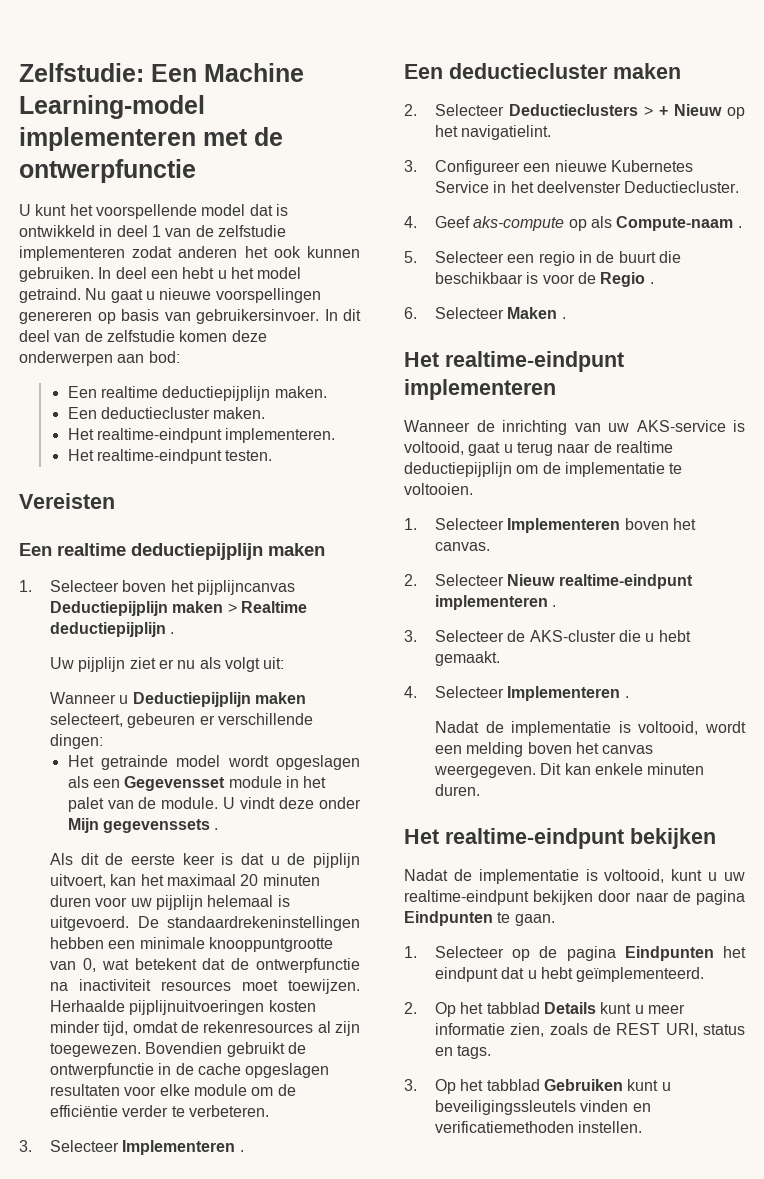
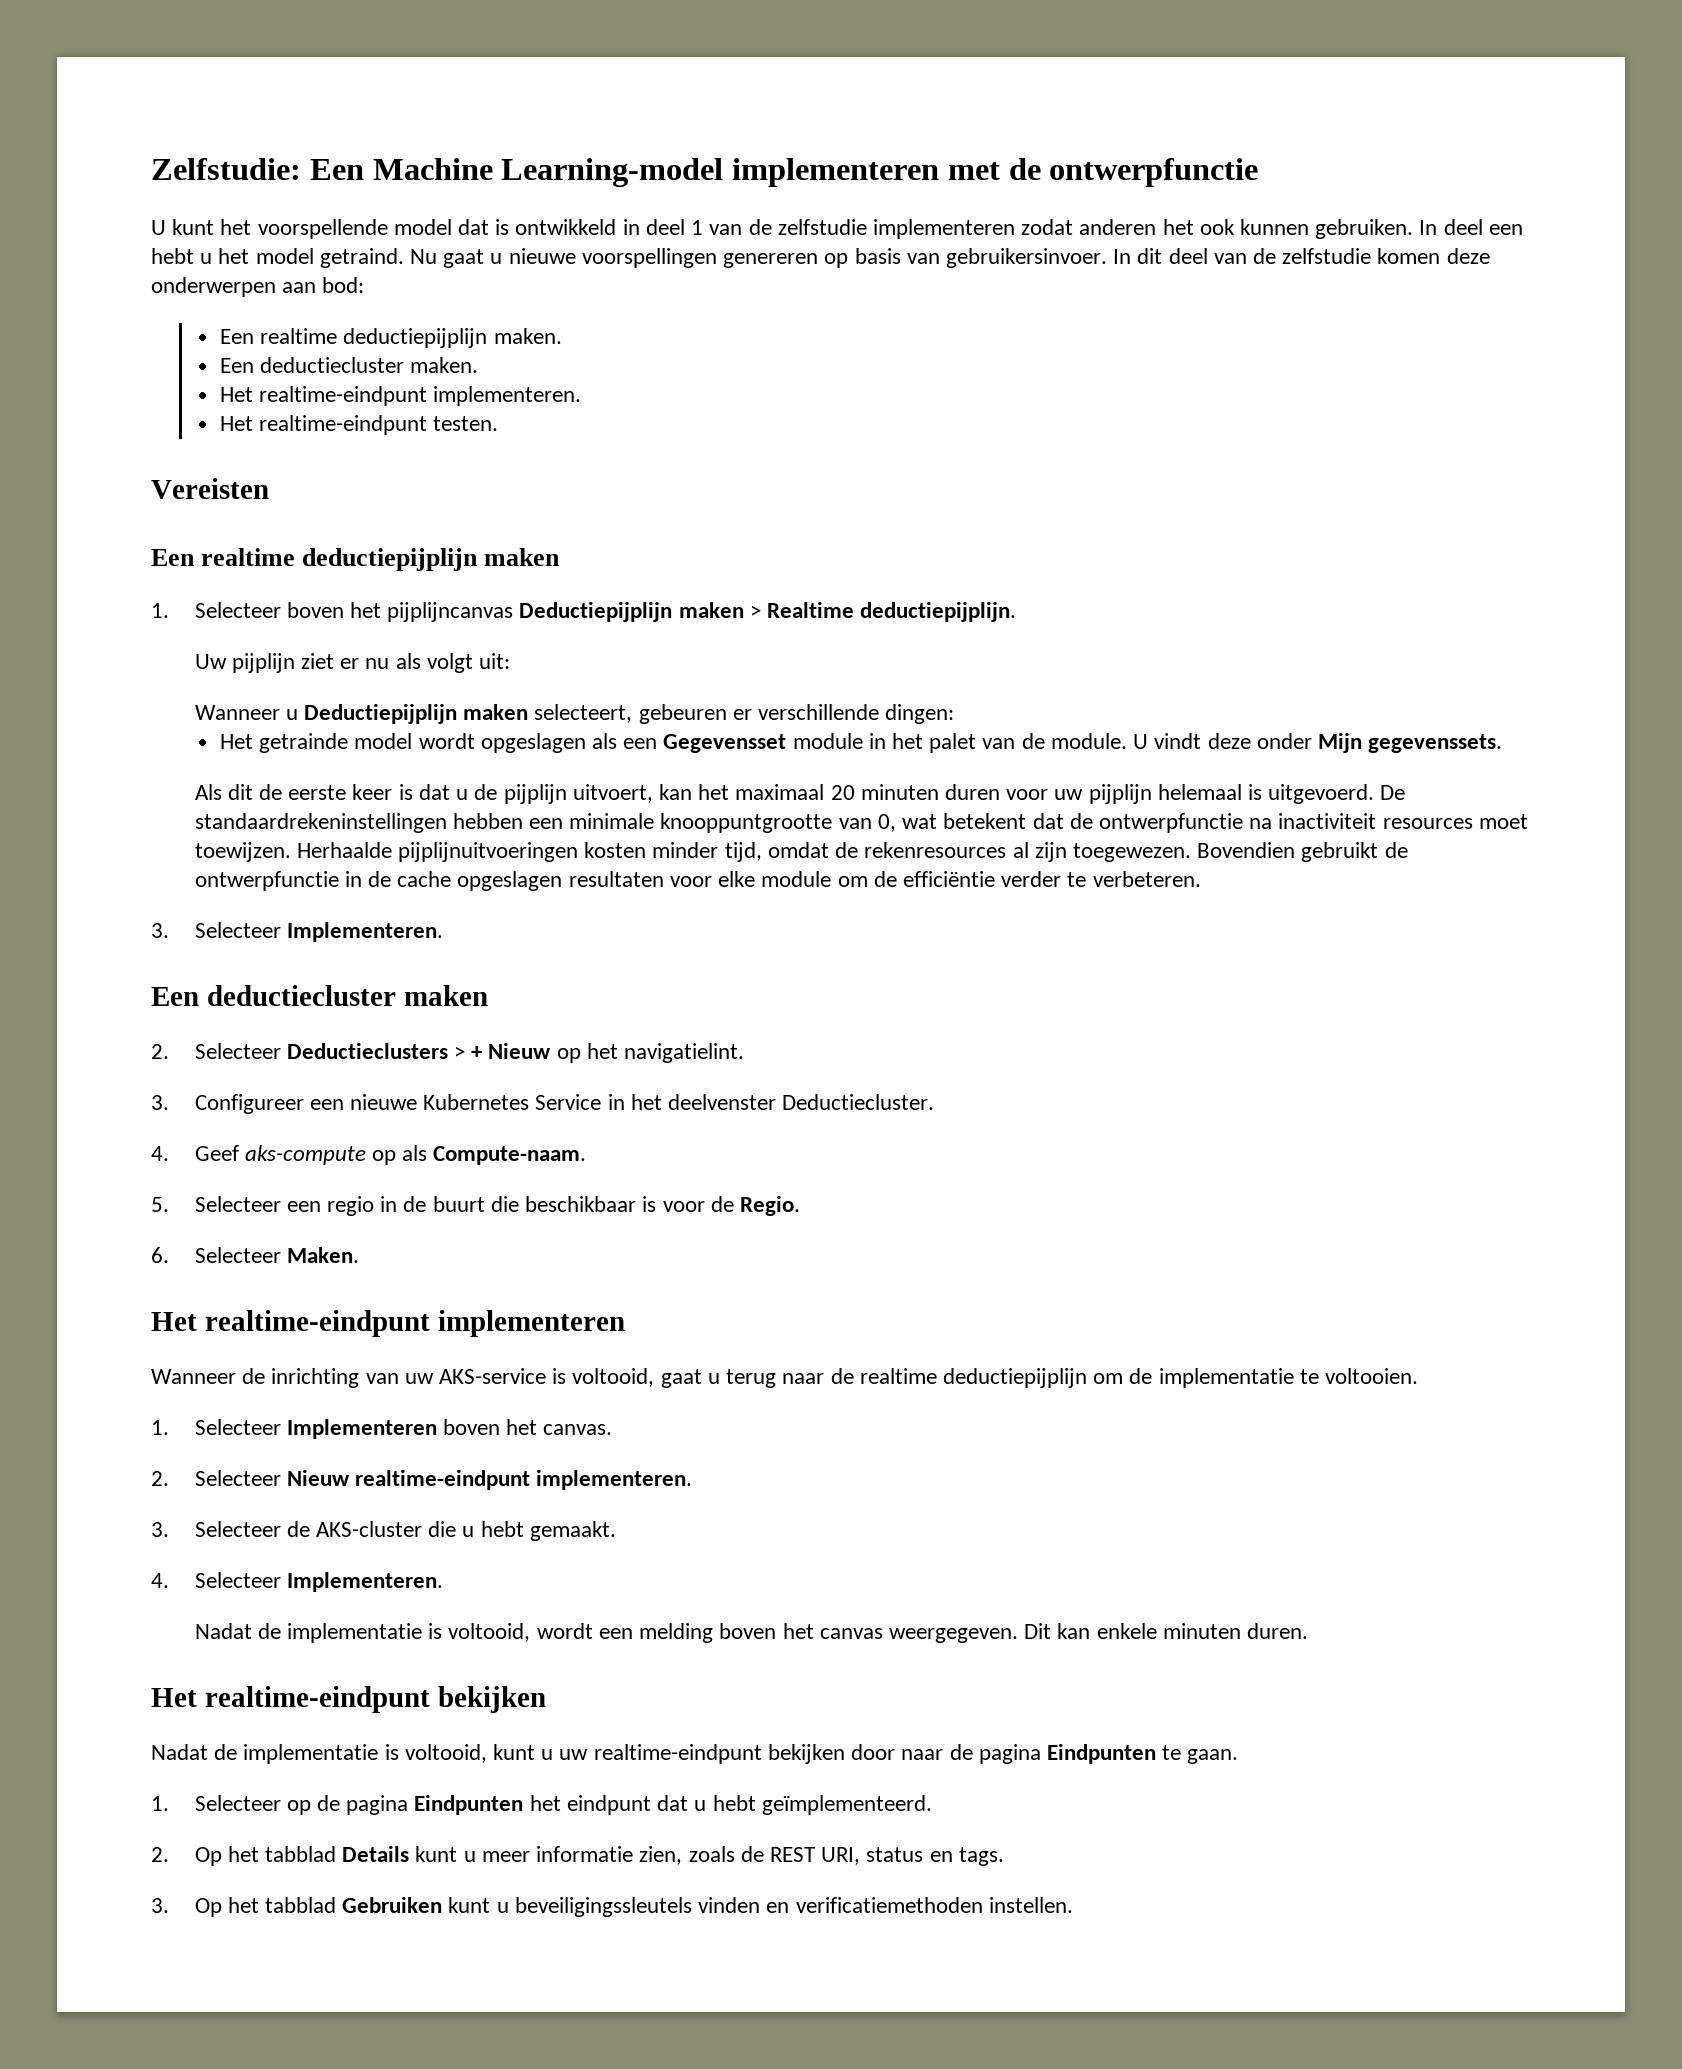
- 1. Selecteer boven het pijplijncanvas Deductiepijplijn maken > Realtime deductiepijplijn .
+ 1. Selecteer boven het pijplijncanvas Deductiepijplijn maken > Realtime deductiepijplijn.
- U vindt deze onder Mijn gegevenssets .
+ U vindt deze onder Mijn gegevenssets.
- 3. Selecteer Implementeren .
+ 3. Selecteer Implementeren.
- 4. Geef aks-compute op als Compute-naam .
+ 4. Geef aks-compute op als Compute-naam.
- 5. Selecteer een regio in de buurt die beschikbaar is voor de Regio .
+ 5. Selecteer een regio in de buurt die beschikbaar is voor de Regio.
- 6. Selecteer Maken .
+ 6. Selecteer Maken.
- 2. Selecteer Nieuw realtime-eindpunt implementeren .
+ 2. Selecteer Nieuw realtime-eindpunt implementeren.
- 4. Selecteer Implementeren .
+ 4. Selecteer Implementeren.

